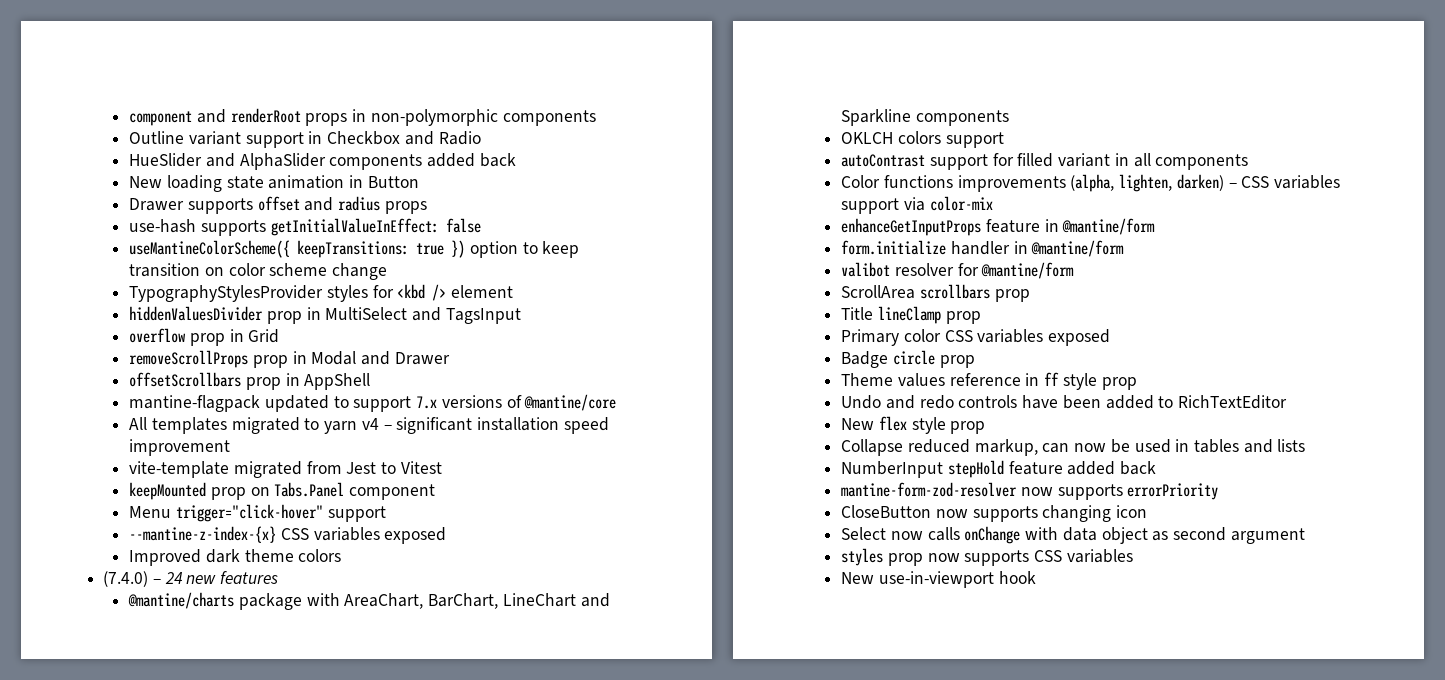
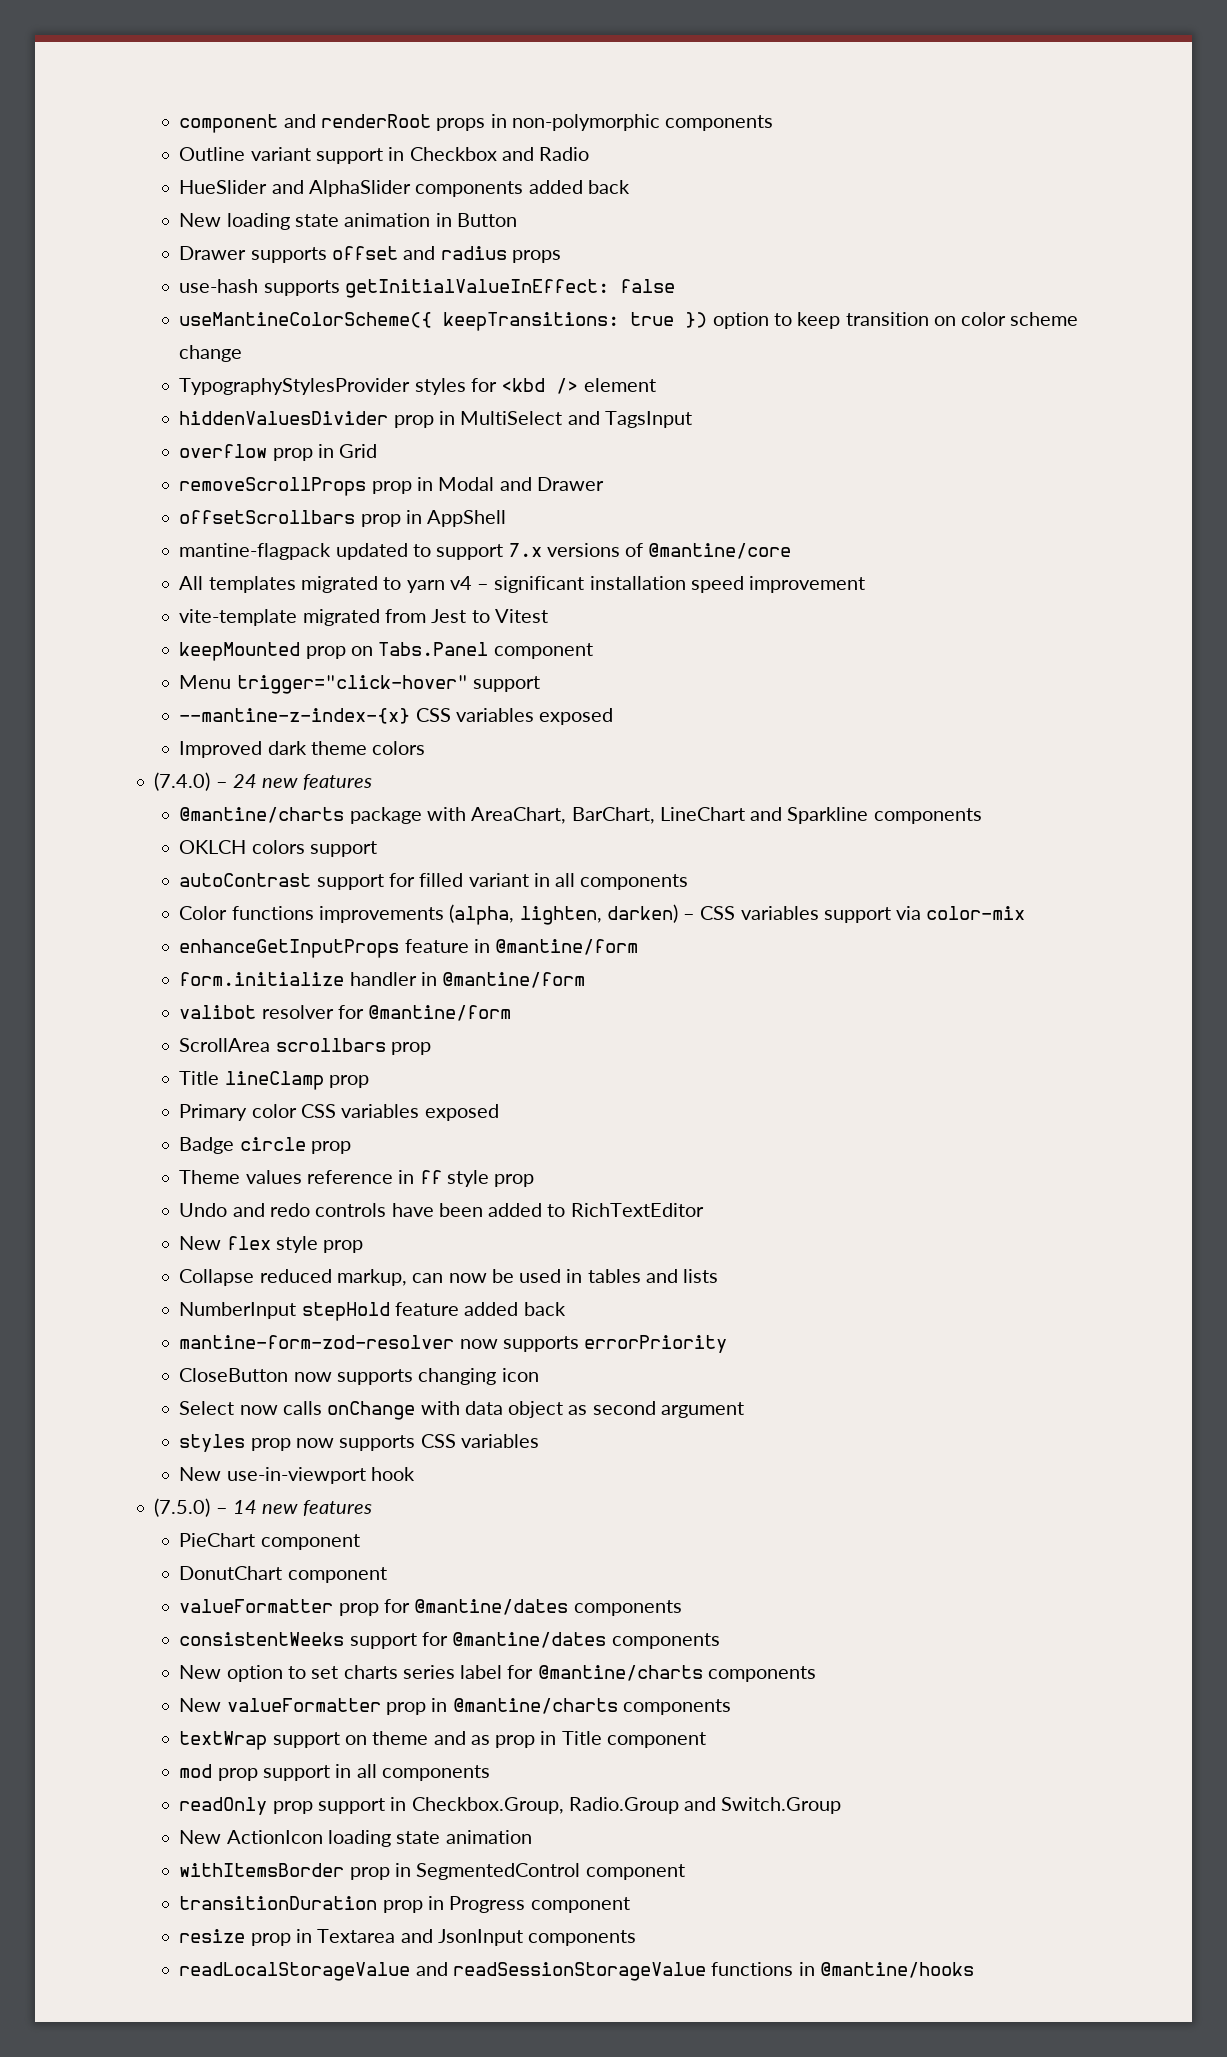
+ (7.5.0) – 14 new features
+ PieChart component
+ DonutChart component
+ valueFormatter prop for @mantine/dates components
+ consistentWeeks support for @mantine/dates components
+ New option to set charts series label for @mantine/charts components
+ New valueFormatter prop in @mantine/charts components
+ textWrap support on theme and as prop in Title component
+ mod prop support in all components
+ readOnly prop support in Checkbox.Group, Radio.Group and Switch.Group
+ New ActionIcon loading state animation
+ withItemsBorder prop in SegmentedControl component
+ transitionDuration prop in Progress component
+ resize prop in Textarea and JsonInput components
+ readLocalStorageValue and readSessionStorageValue functions in @mantine/hooks

